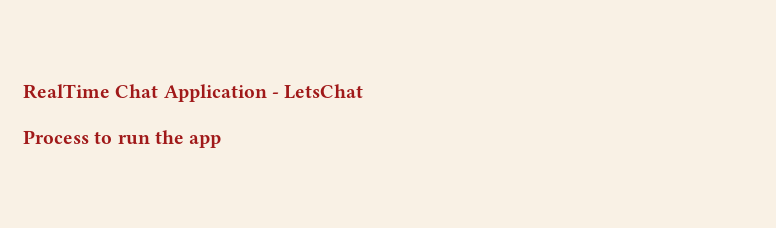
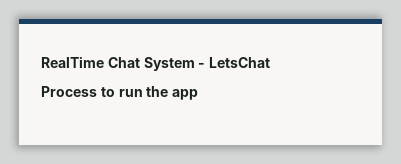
- RealTime Chat Application - LetsChat
+ RealTime Chat System - LetsChat

